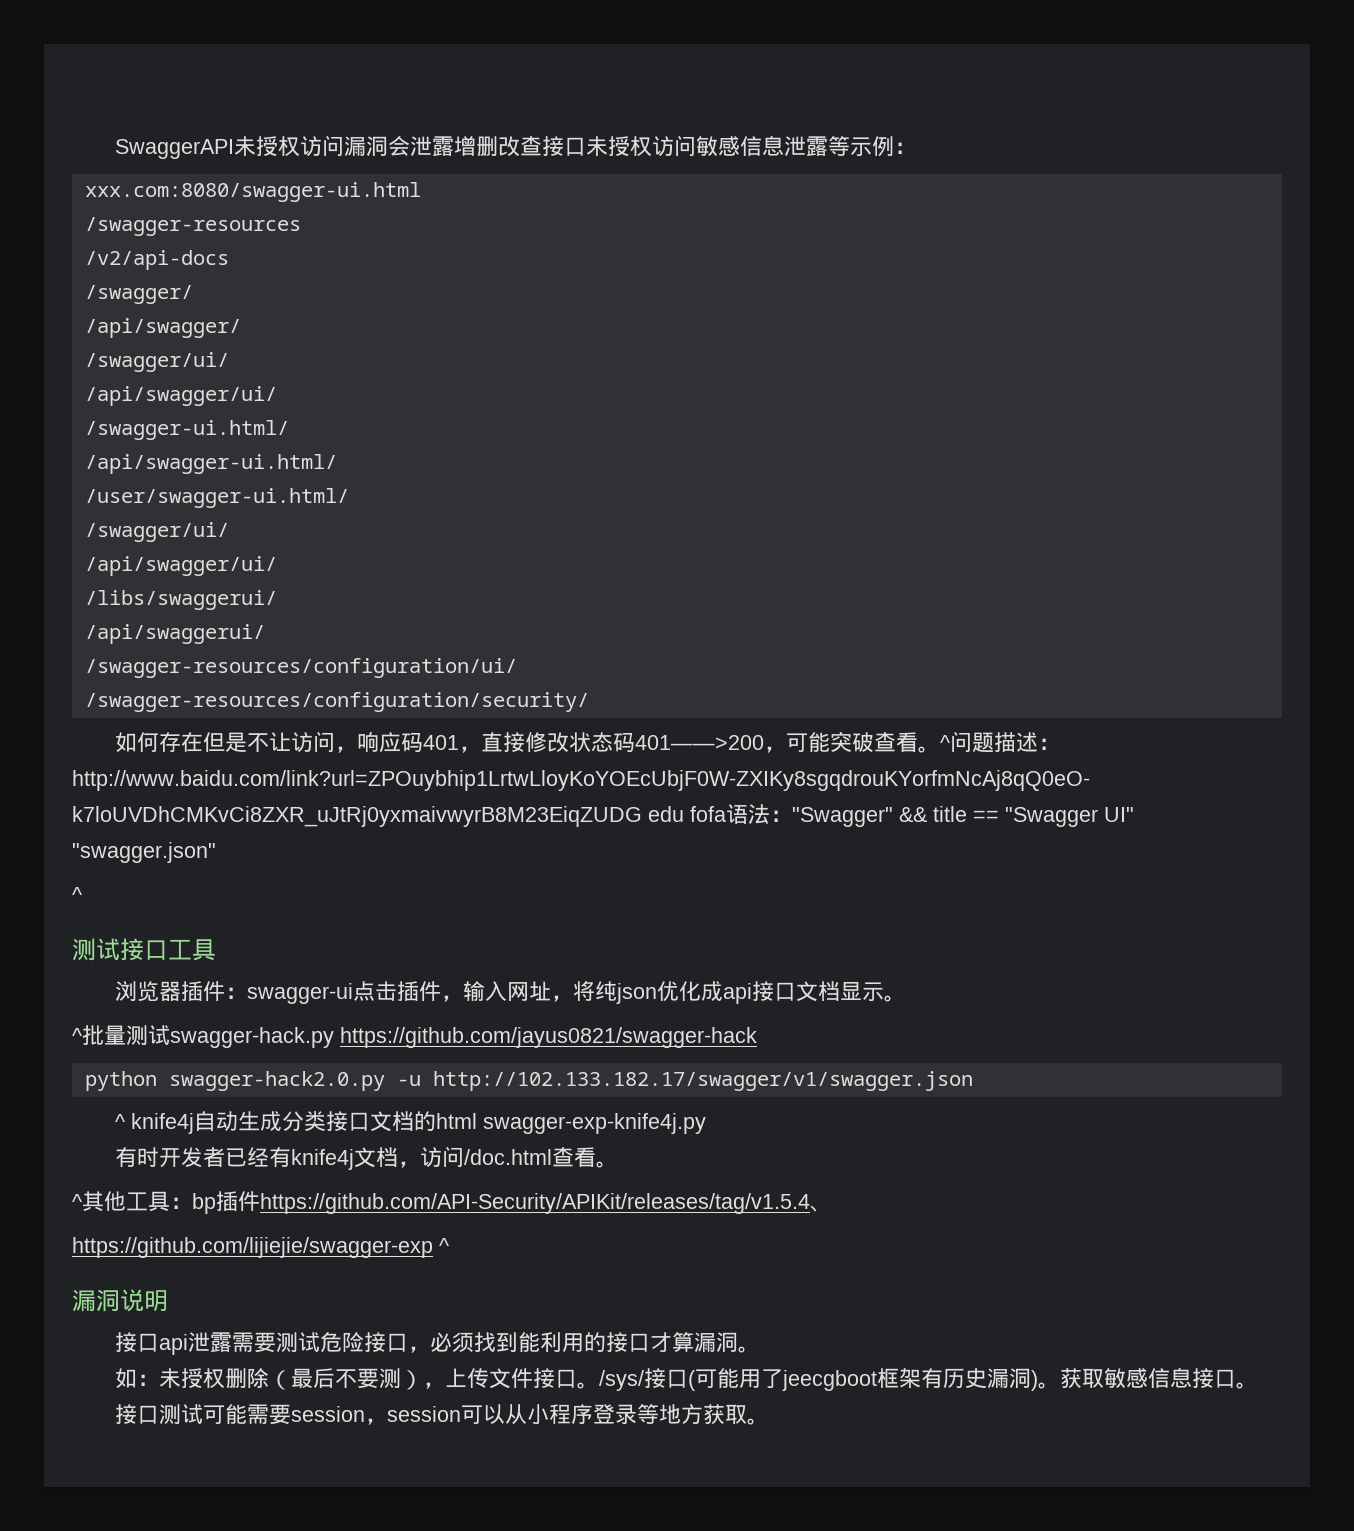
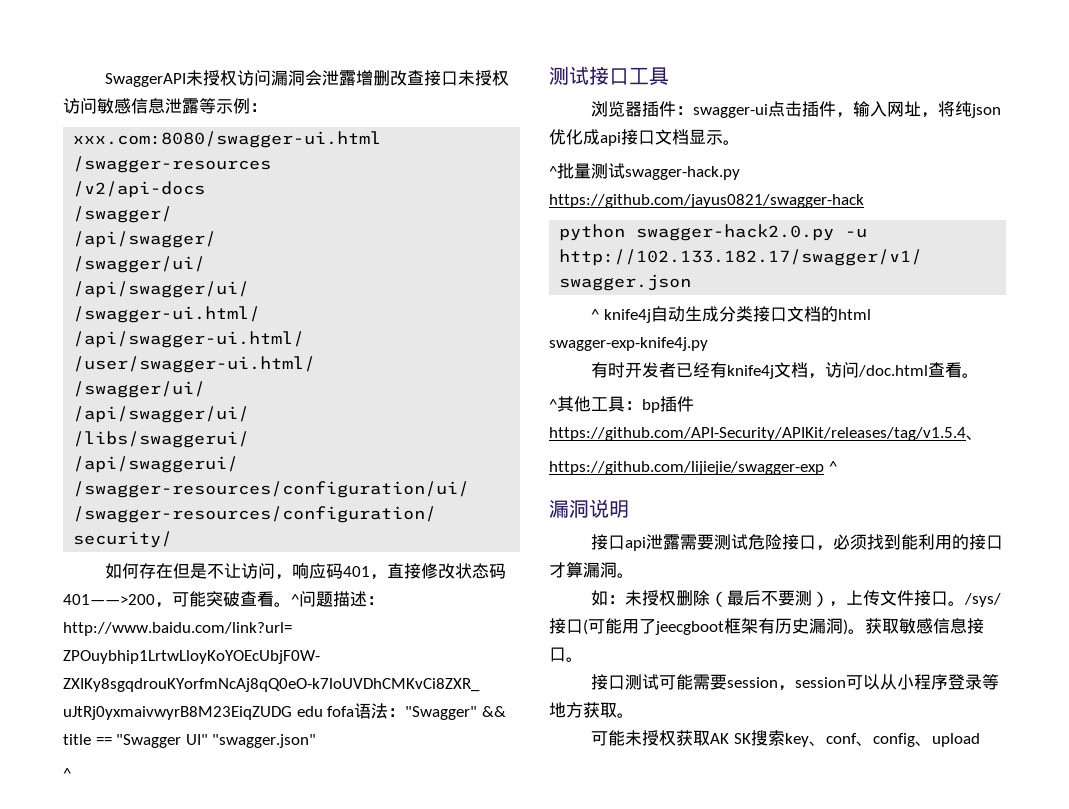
+ 可能未授权获取AK SK搜索key、conf、config、upload

